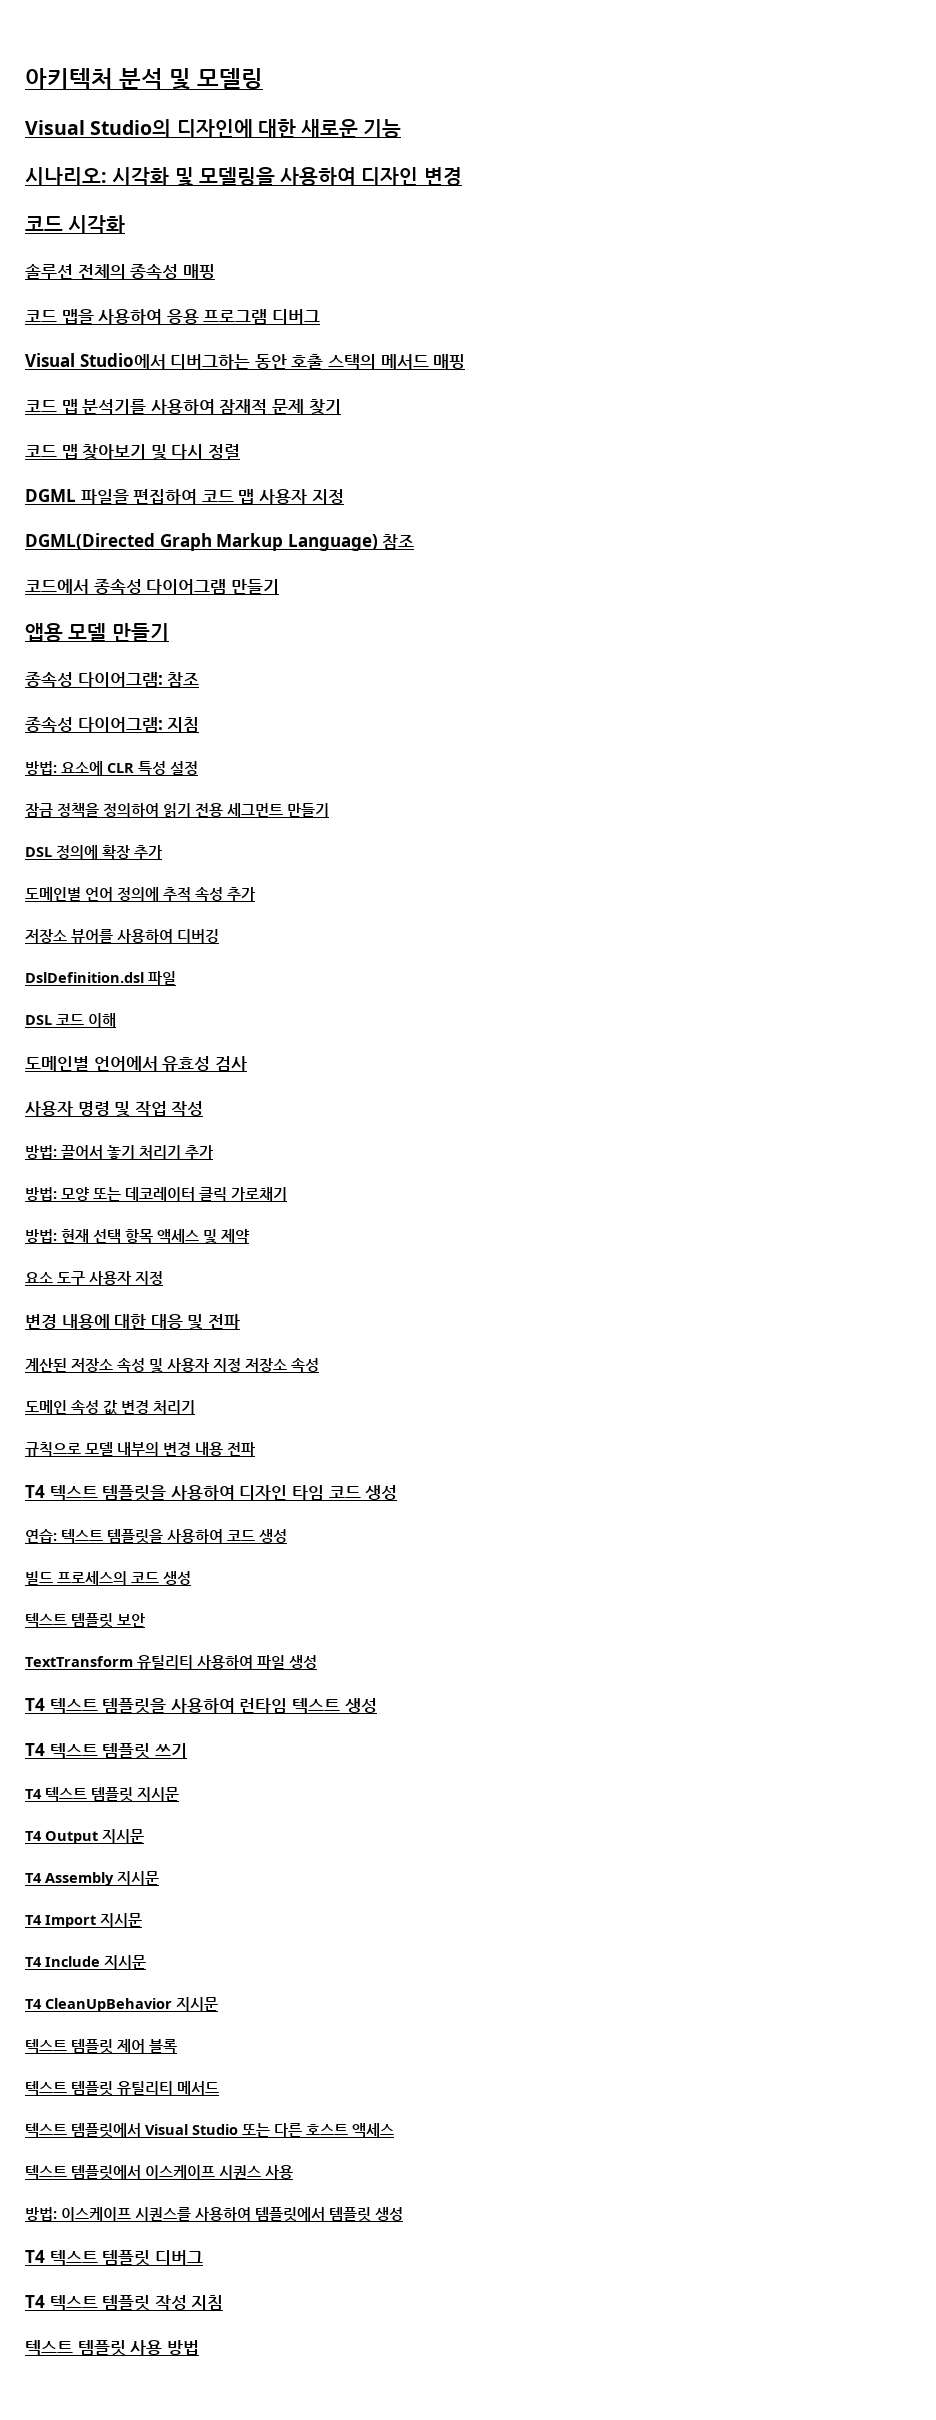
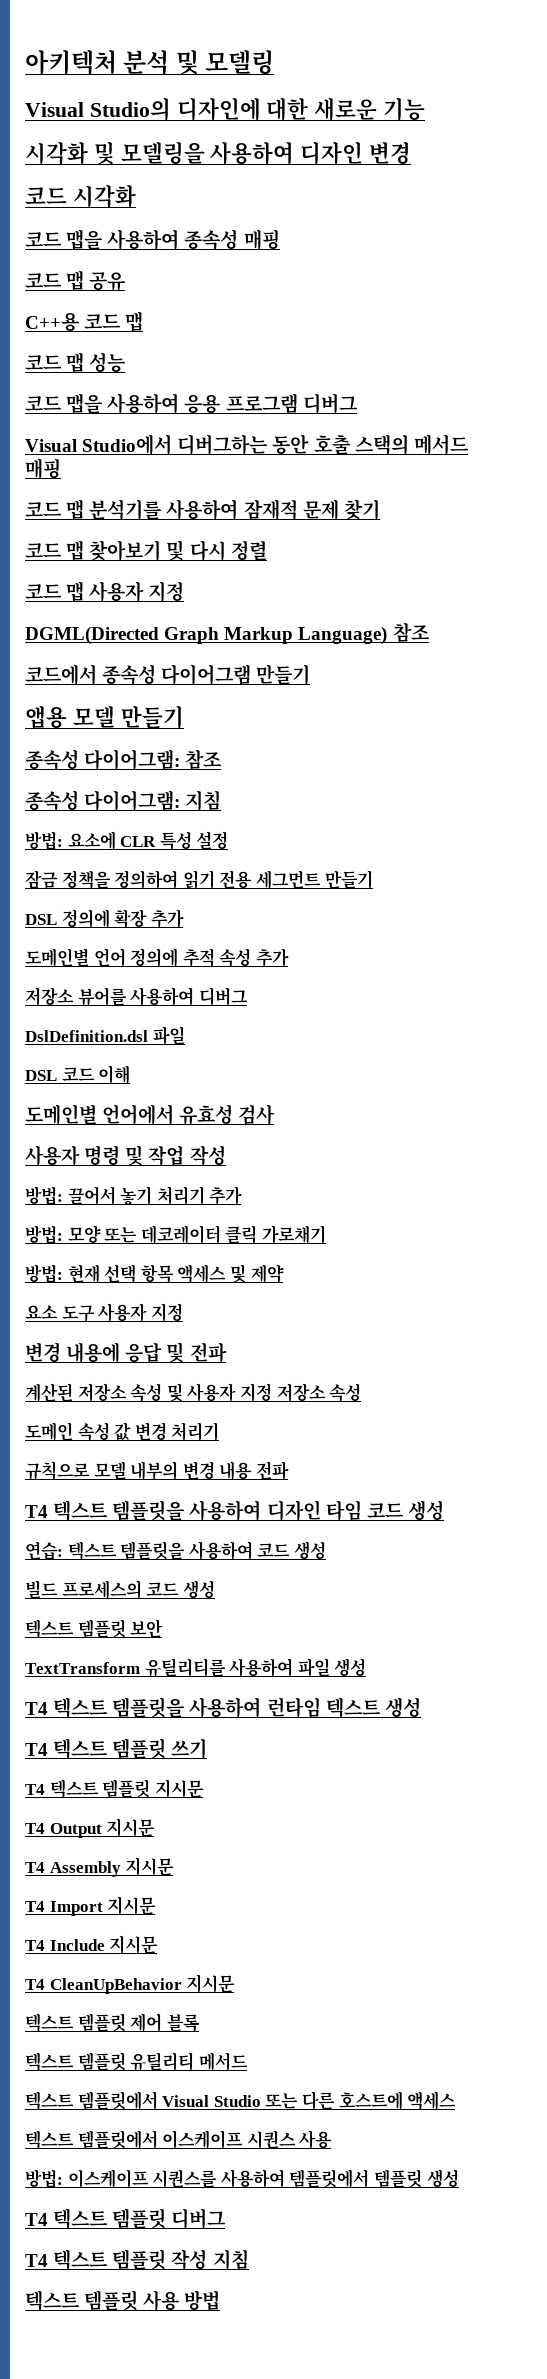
- 시나리오: 시각화 및 모델링을 사용하여 디자인 변경
+ 시각화 및 모델링을 사용하여 디자인 변경
- 솔루션 전체의 종속성 매핑
+ 코드 맵을 사용하여 종속성 매핑
+ 코드 맵 공유
+ C++용 코드 맵
+ 코드 맵 성능
- DGML 파일을 편집하여 코드 맵 사용자 지정
+ 코드 맵 사용자 지정
- 저장소 뷰어를 사용하여 디버깅
+ 저장소 뷰어를 사용하여 디버그
- 변경 내용에 대한 대응 및 전파
+ 변경 내용에 응답 및 전파
- TextTransform 유틸리티 사용하여 파일 생성
+ TextTransform 유틸리티를 사용하여 파일 생성
- 텍스트 템플릿에서 Visual Studio 또는 다른 호스트 액세스
+ 텍스트 템플릿에서 Visual Studio 또는 다른 호스트에 액세스

